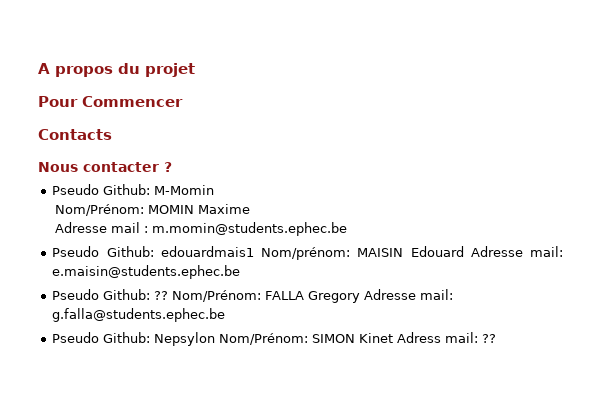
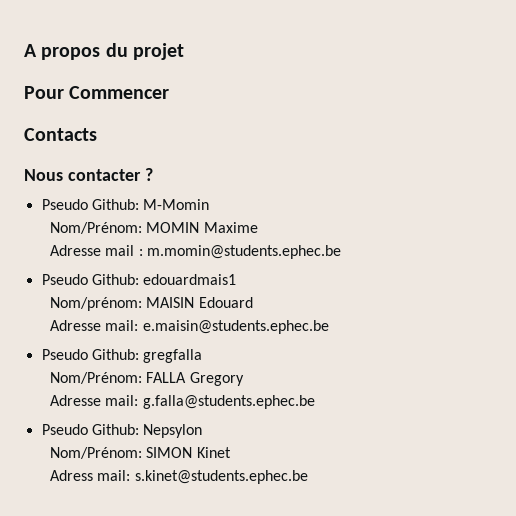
- Pseudo Github: edouardmais1 Nom/prénom: MAISIN Edouard Adresse mail: e.maisin@students.ephec.be
+ Pseudo Github: edouardmais1
+ Nom/prénom: MAISIN Edouard
+ Adresse mail: e.maisin@students.ephec.be
- Pseudo Github: ?? Nom/Prénom: FALLA Gregory Adresse mail: g.falla@students.ephec.be
+ Pseudo Github: gregfalla
+ Nom/Prénom: FALLA Gregory
+ Adresse mail: g.falla@students.ephec.be
- Pseudo Github: Nepsylon Nom/Prénom: SIMON Kinet Adress mail: ??
+ Pseudo Github: Nepsylon
+ Nom/Prénom: SIMON Kinet
+ Adress mail: s.kinet@students.ephec.be

